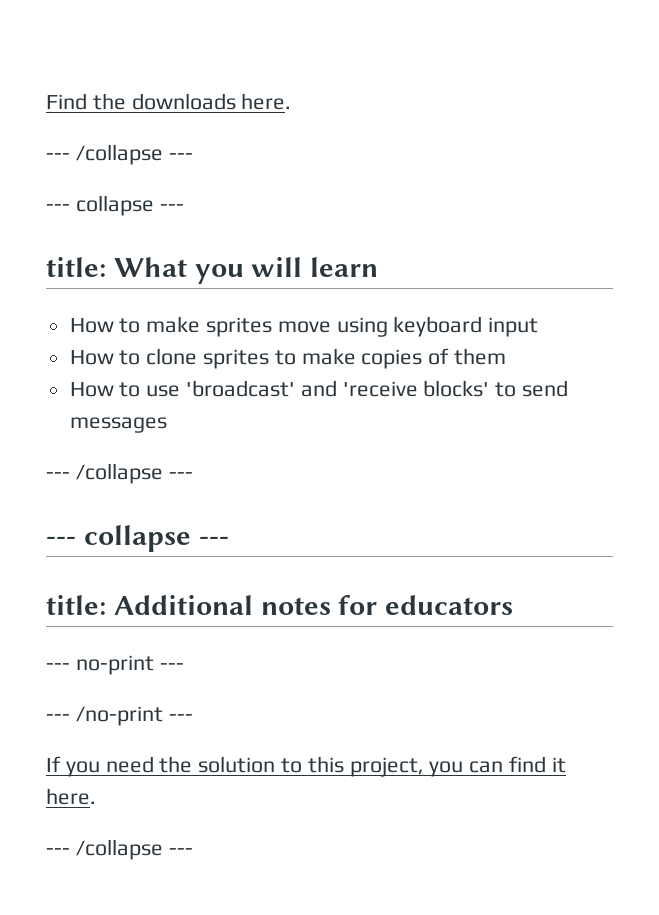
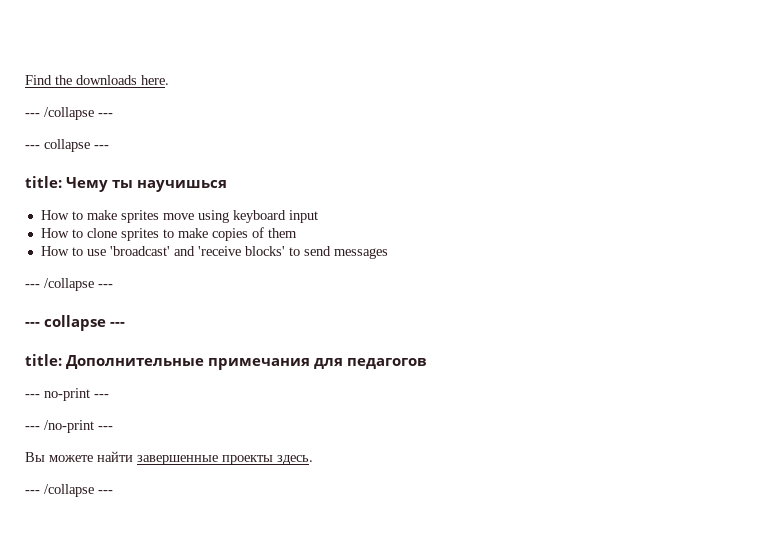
- title: What you will learn
+ title: Чему ты научишься
- title: Additional notes for educators
+ title: Дополнительные примечания для педагогов
- If you need the solution to this project, you can find it here.
+ Вы можете найти завершенные проекты здесь.

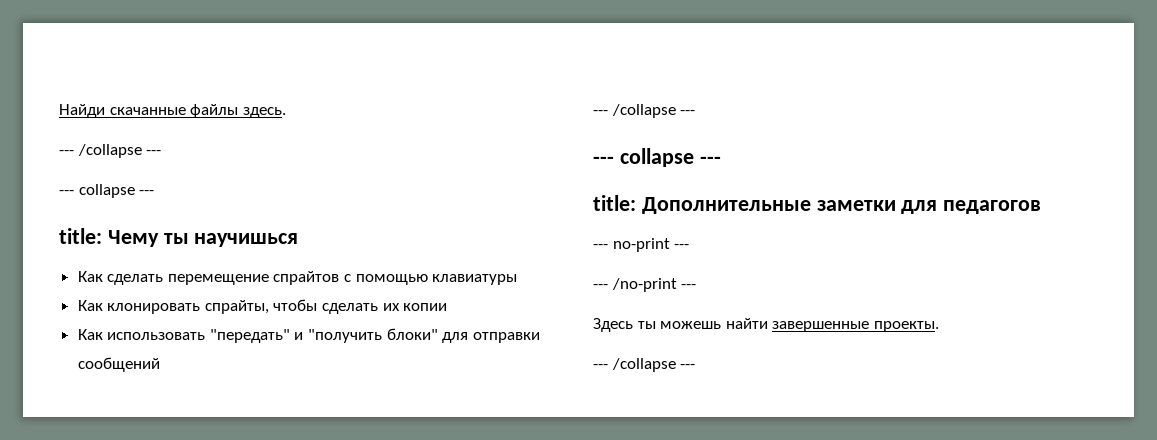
- Find the downloads here.
+ Найди скачанные файлы здесь.
- How to make sprites move using keyboard input
- How to clone sprites to make copies of them
- How to use 'broadcast' and 'receive blocks' to send messages
+ Как сделать перемещение спрайтов с помощью клавиатуры
+ Как клонировать спрайты, чтобы сделать их копии
+ Как использовать "передать" и "получить блоки" для отправки сообщений
- title: Дополнительные примечания для педагогов
+ title: Дополнительные заметки для педагогов
- Вы можете найти завершенные проекты здесь.
+ Здесь ты можешь найти завершенные проекты.

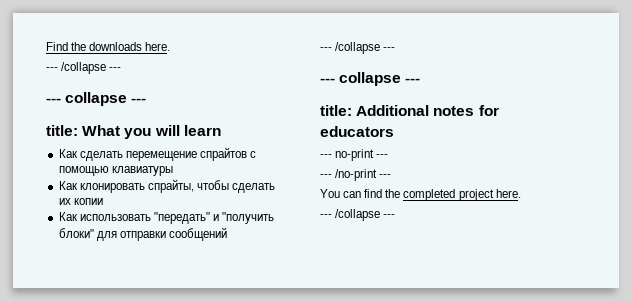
- Найди скачанные файлы здесь.
+ Find the downloads here.
  --- /collapse ---
  --- collapse ---
- title: Чему ты научишься
+ title: What you will learn
- title: Дополнительные заметки для педагогов
+ title: Additional notes for educators
- Здесь ты можешь найти завершенные проекты.
+ You can find the completed project here.

